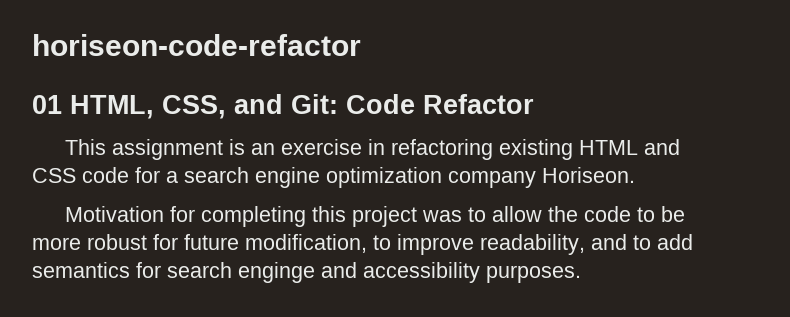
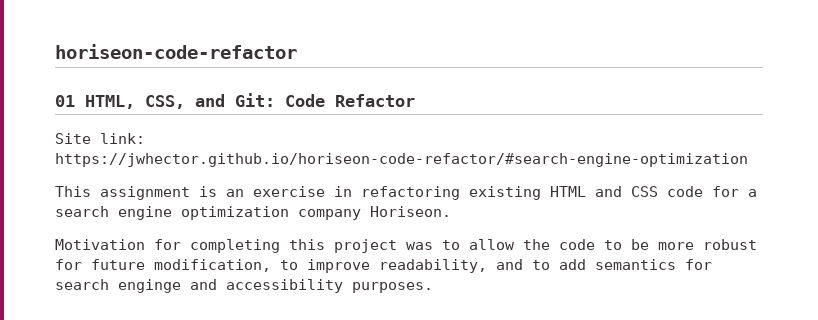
+ Site link: https://jwhector.github.io/horiseon-code-refactor/#search-engine-optimization

